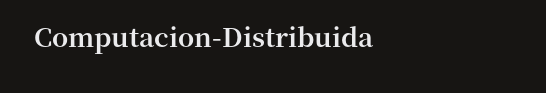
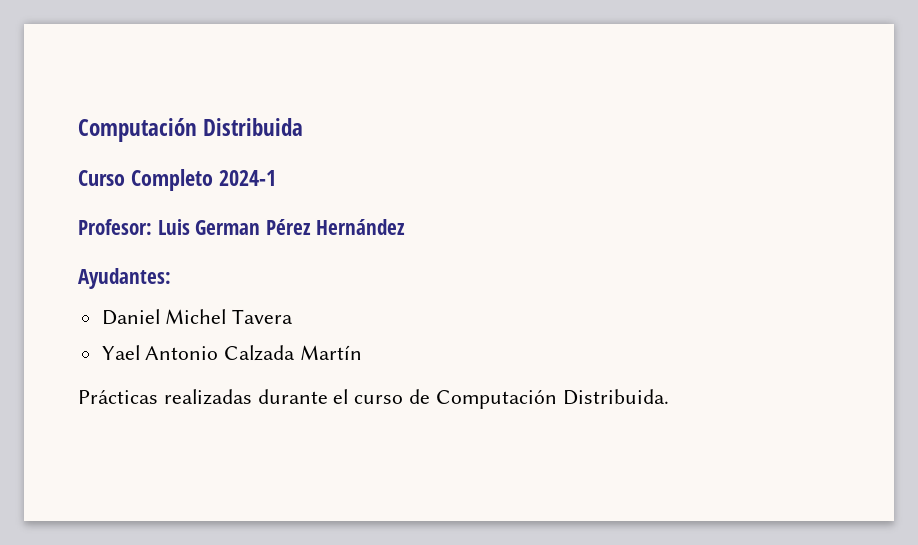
- Computacion-Distribuida
+ Computación Distribuida
+ Curso Completo 2024-1
+ Profesor: Luis German Pérez Hernández
+ Ayudantes:
+ Daniel Michel Tavera
+ Yael Antonio Calzada Martín
+ Prácticas realizadas durante el curso de Computación Distribuida.

